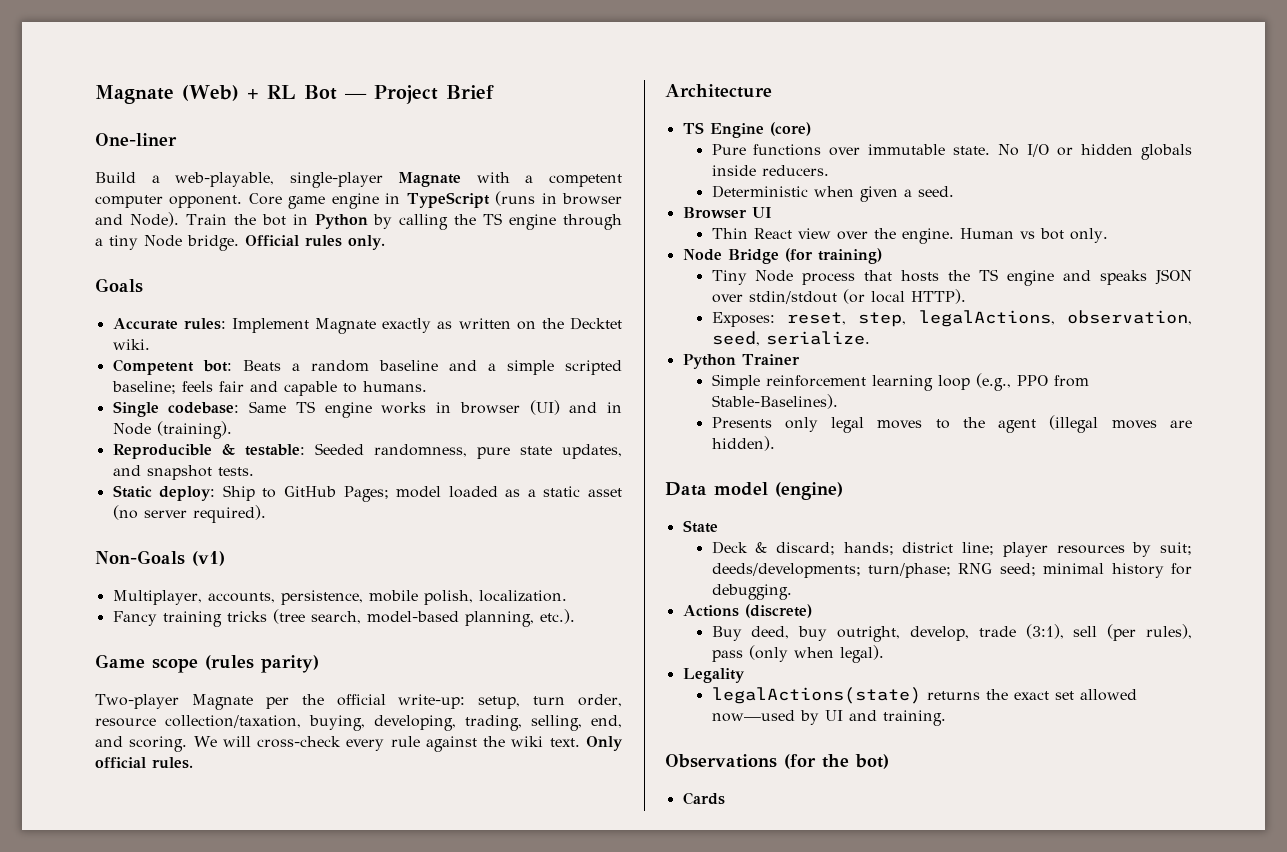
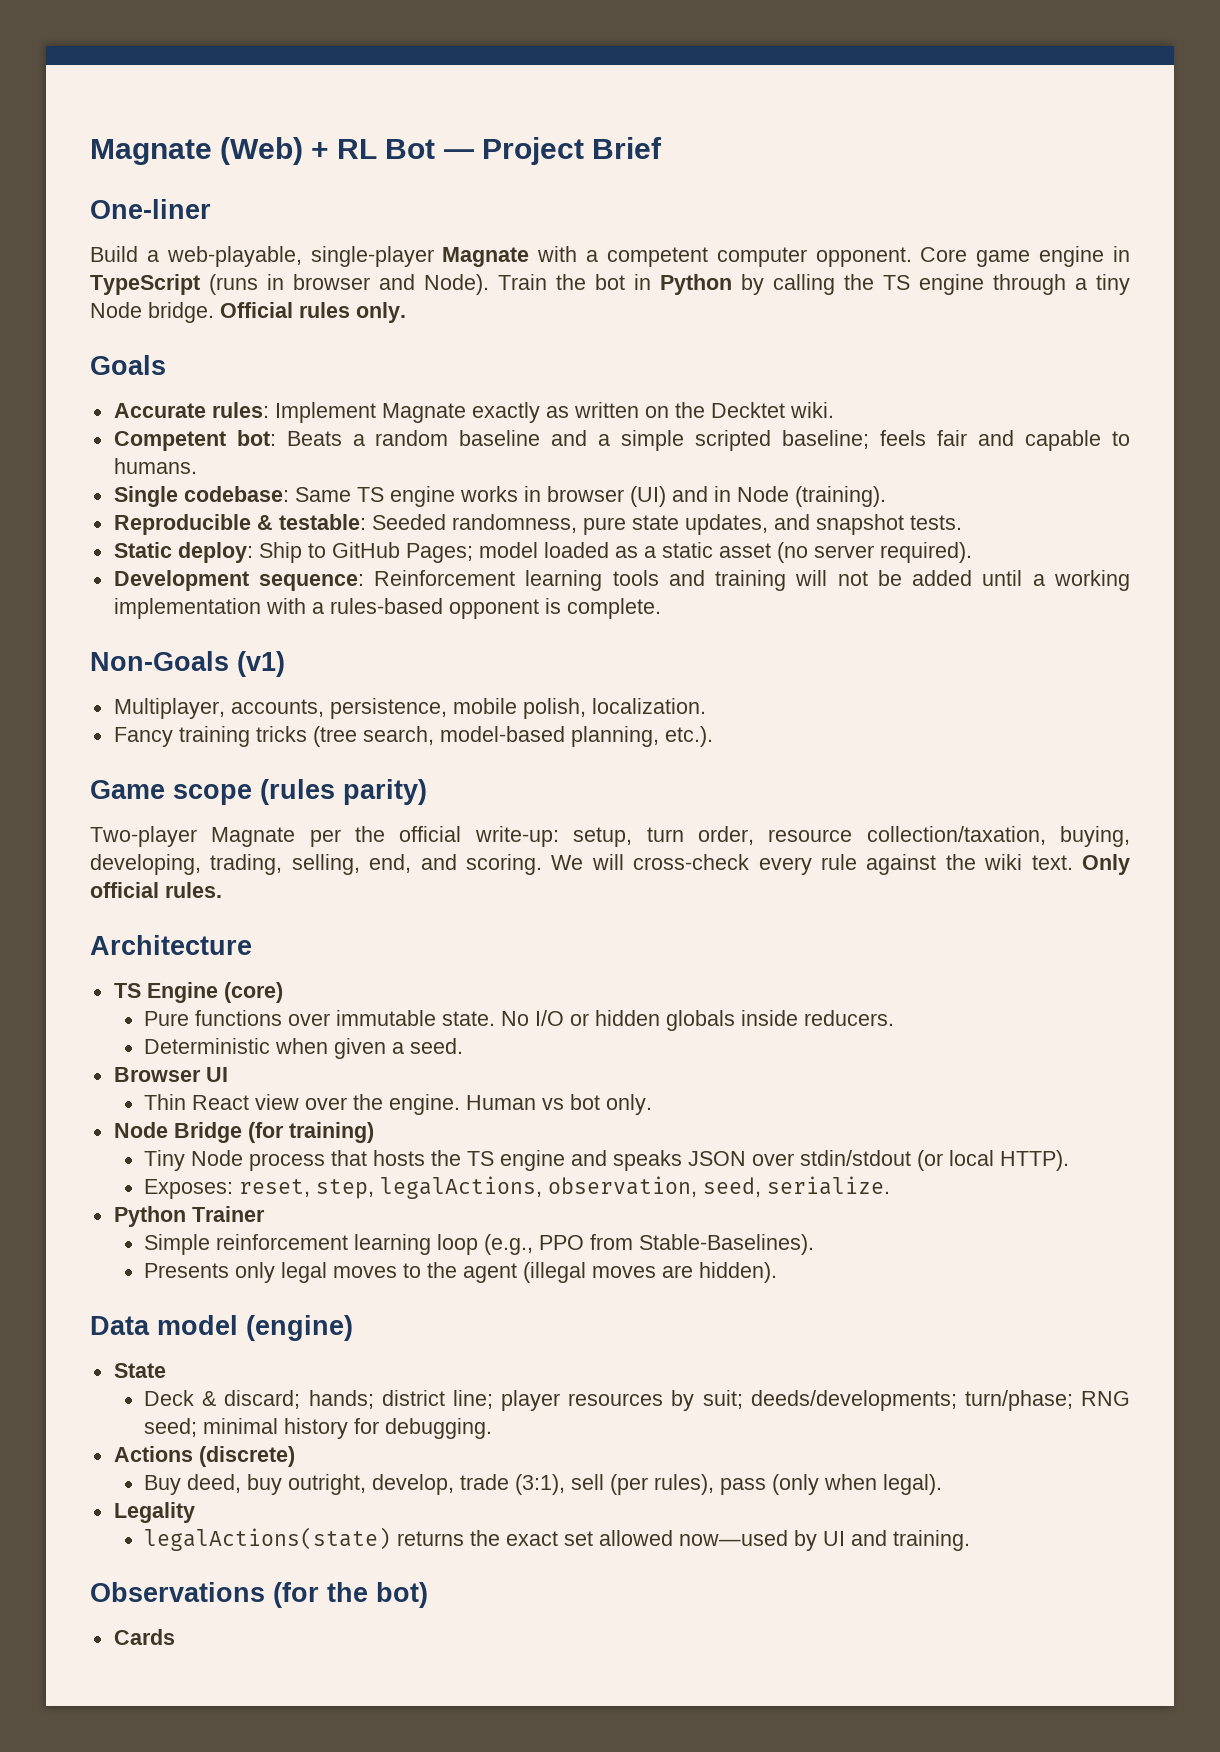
+ Development sequence: Reinforcement learning tools and training will not be added until a working implementation with a rules-based opponent is complete.

